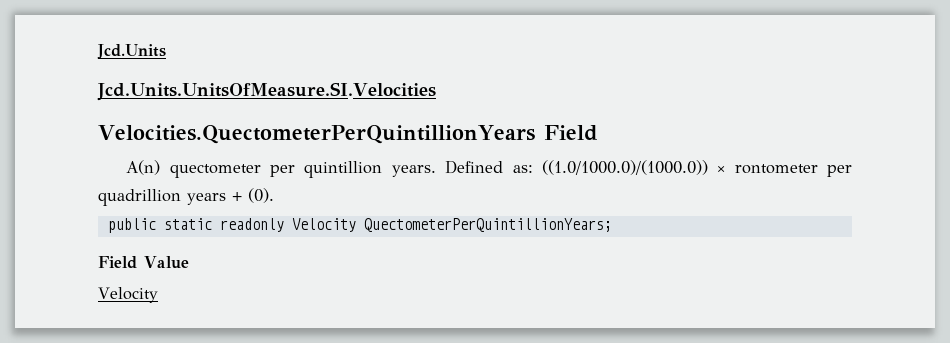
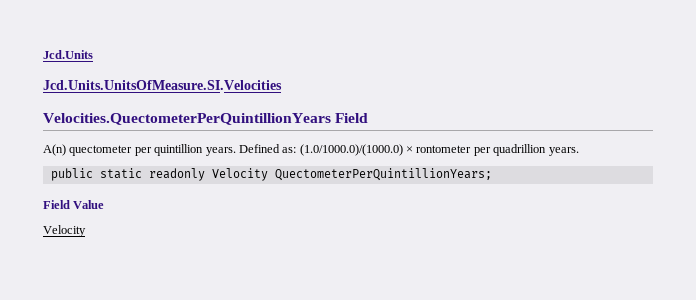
- Defined as: ((1.0/1000.0)/(1000.0)) × rontometer per quadrillion years + (0).
+ Defined as: (1.0/1000.0)/(1000.0) × rontometer per quadrillion years.

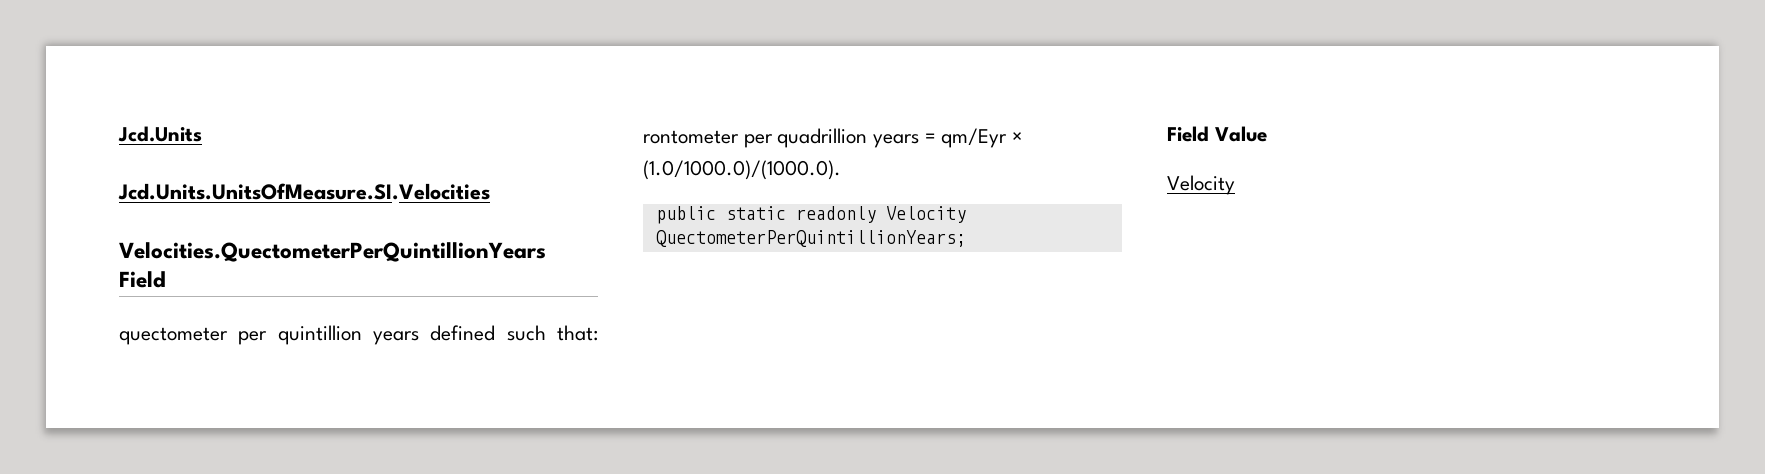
- A(n) quectometer per quintillion years. Defined as: (1.0/1000.0)/(1000.0) × rontometer per quadrillion years.
+ quectometer per quintillion years defined such that: rontometer per quadrillion years = qm/Eyr × (1.0/1000.0)/(1000.0).

